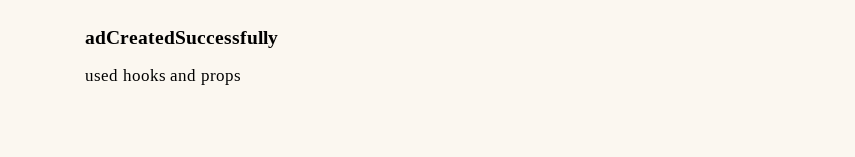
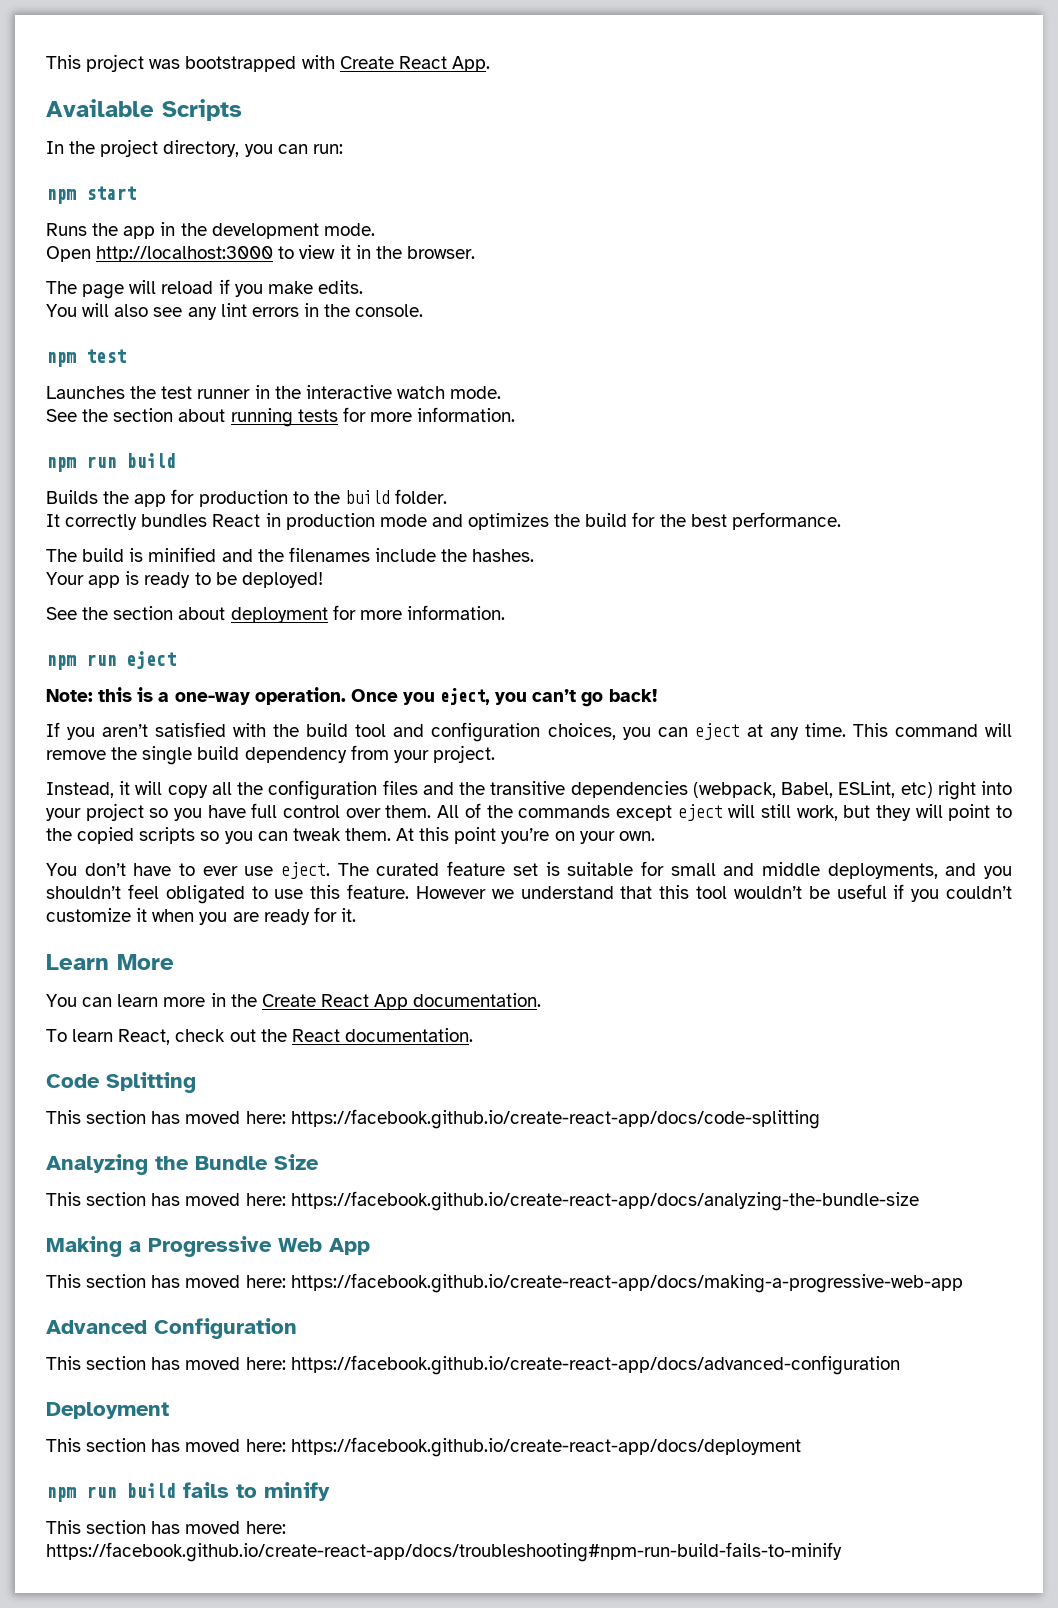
- adCreatedSuccessfully
- used hooks and props
+ This project was bootstrapped with Create React App.
+ Available Scripts
+ In the project directory, you can run:
+ npm start
+ Runs the app in the development mode.
+ Open http://localhost:3000 to view it in the browser.
+ The page will reload if you make edits.
+ You will also see any lint errors in the console.
+ npm test
+ Launches the test runner in the interactive watch mode.
+ See the section about running tests for more information.
+ npm run build
+ Builds the app for production to the build folder.
+ It correctly bundles React in production mode and optimizes the build for the best performance.
+ The build is minified and the filenames include the hashes.
+ Your app is ready to be deployed!
+ See the section about deployment for more information.
+ npm run eject
+ Note: this is a one-way operation. Once you eject, you can’t go back!
+ If you aren’t satisfied with the build tool and configuration choices, you can eject at any time. This command will remove the single build dependency from your project.
+ Instead, it will copy all the configuration files and the transitive dependencies (webpack, Babel, ESLint, etc) right into your project so you have full control over them. All of the commands except eject will still work, but they will point to the copied scripts so you can tweak them. At this point you’re on your own.
+ You don’t have to ever use eject. The curated feature set is suitable for small and middle deployments, and you shouldn’t feel obligated to use this feature. However we understand that this tool wouldn’t be useful if you couldn’t customize it when you are ready for it.
+ Learn More
+ You can learn more in the Create React App documentation.
+ To learn React, check out the React documentation.
+ Code Splitting
+ This section has moved here: https://facebook.github.io/create-react-app/docs/code-splitting
+ Analyzing the Bundle Size
+ This section has moved here: https://facebook.github.io/create-react-app/docs/analyzing-the-bundle-size
+ Making a Progressive Web App
+ This section has moved here: https://facebook.github.io/create-react-app/docs/making-a-progressive-web-app
+ Advanced Configuration
+ This section has moved here: https://facebook.github.io/create-react-app/docs/advanced-configuration
+ Deployment
+ This section has moved here: https://facebook.github.io/create-react-app/docs/deployment
+ npm run build fails to minify
+ This section has moved here: https://facebook.github.io/create-react-app/docs/troubleshooting#npm-run-build-fails-to-minify

